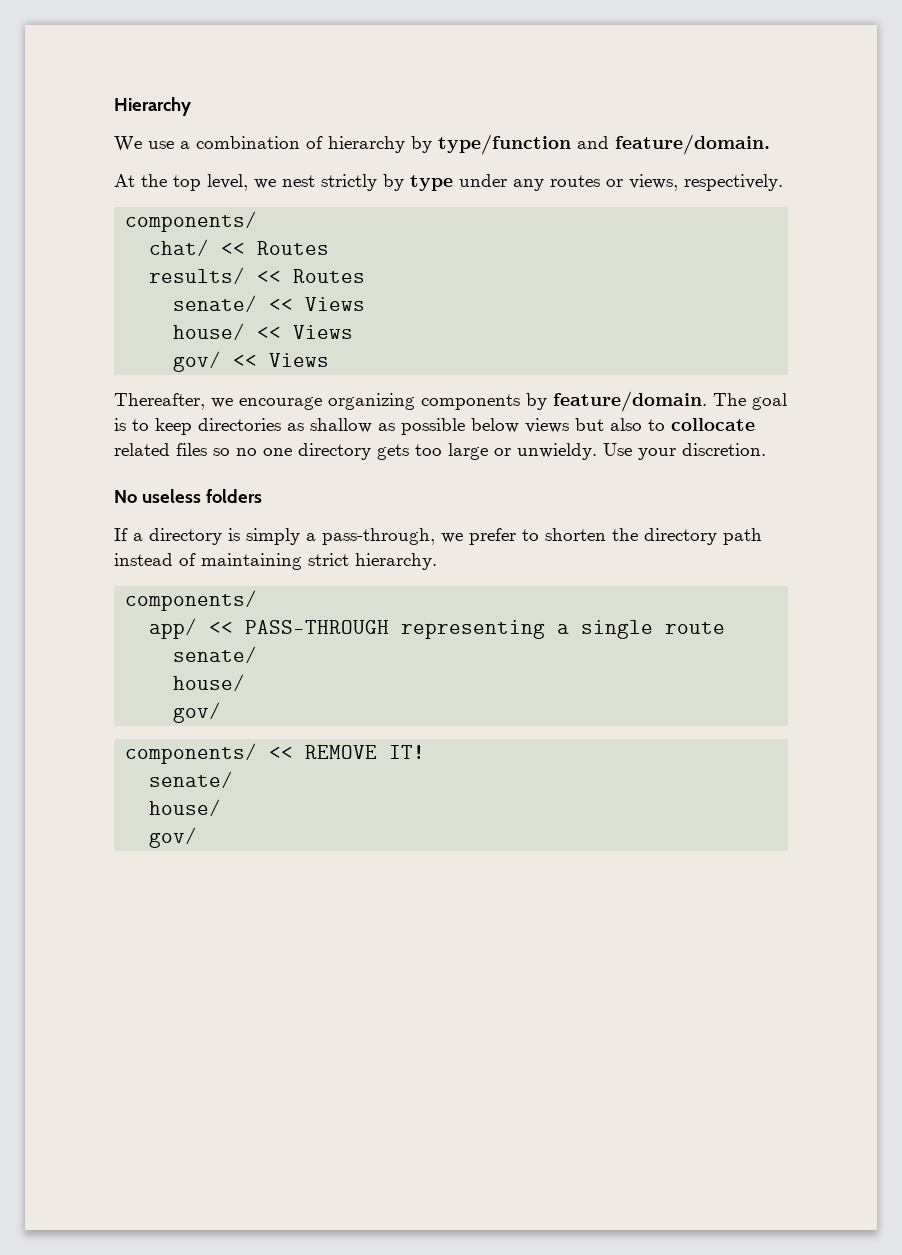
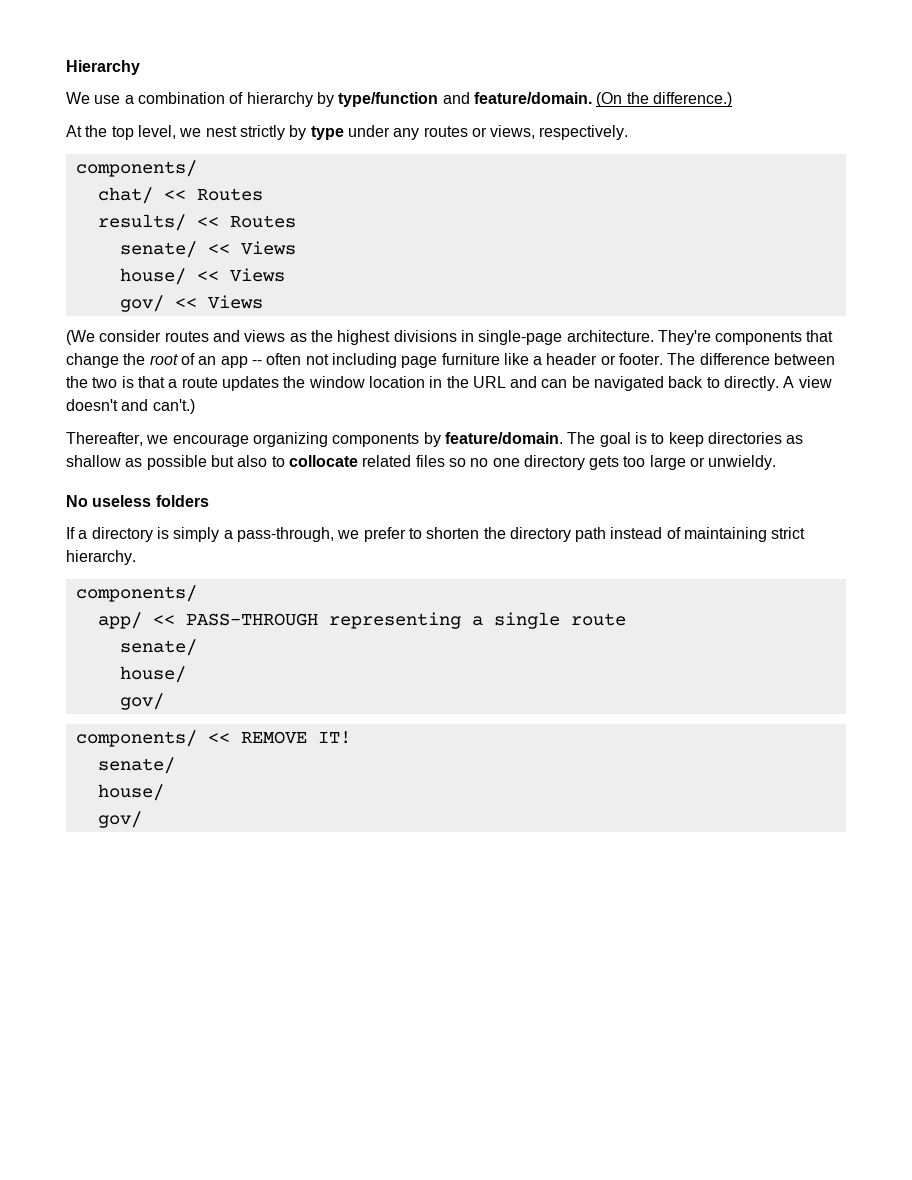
+ (On the difference.)
+ (We consider routes and views as the highest divisions in single-page architecture. They're components that change the root of an app -- often not including page furniture like a header or footer. The difference between the two is that a route updates the window location in the URL and can be navigated back to directly. A view doesn't and can't.)
- The goal is to keep directories as shallow as possible below views but also to collocate related files so no one directory gets too large or unwieldy. Use your discretion.
+ The goal is to keep directories as shallow as possible but also to collocate related files so no one directory gets too large or unwieldy.

